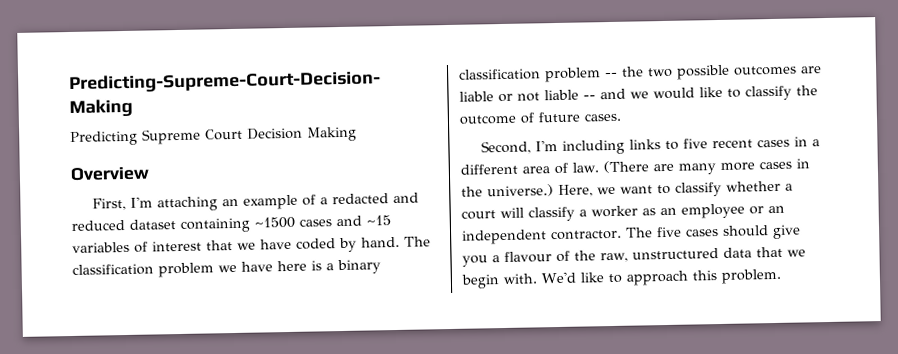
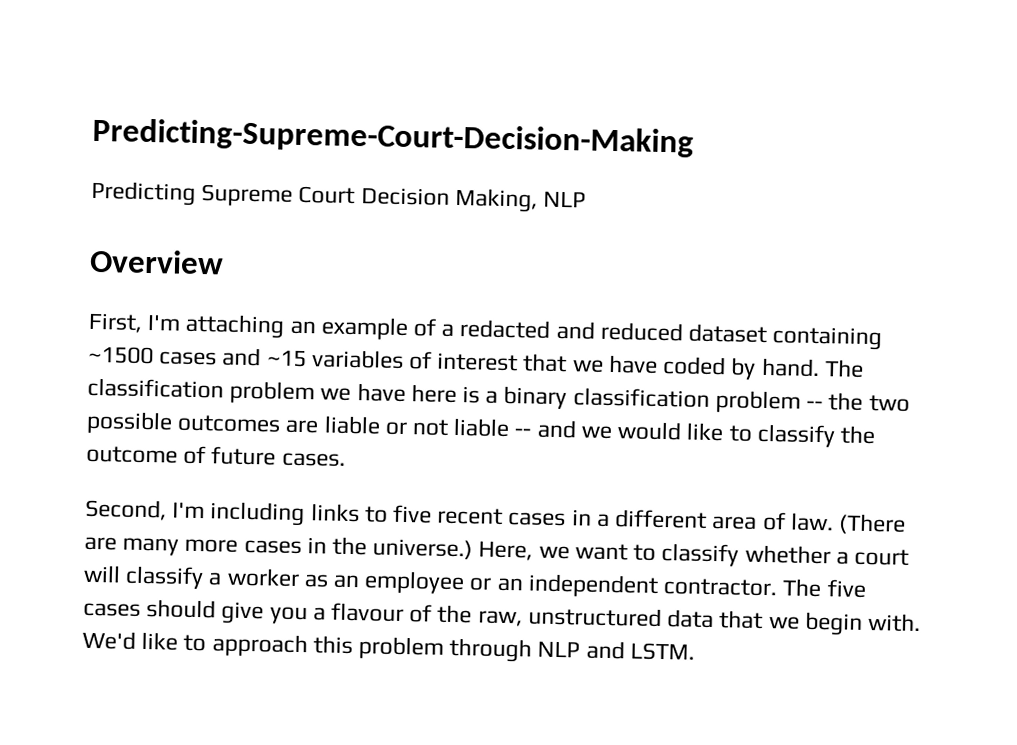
- Predicting Supreme Court Decision Making
+ Predicting Supreme Court Decision Making, NLP
- We'd like to approach this problem.
+ We'd like to approach this problem through NLP and LSTM.

